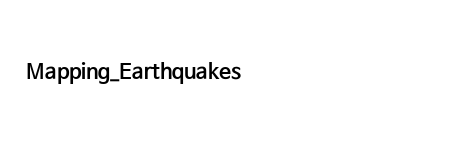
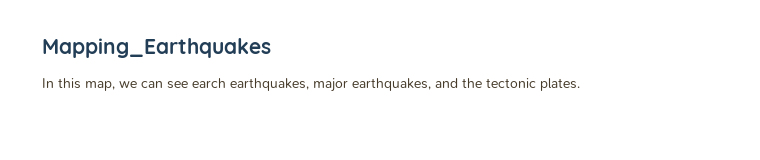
+ In this map, we can see earch earthquakes, major earthquakes, and the tectonic plates.

